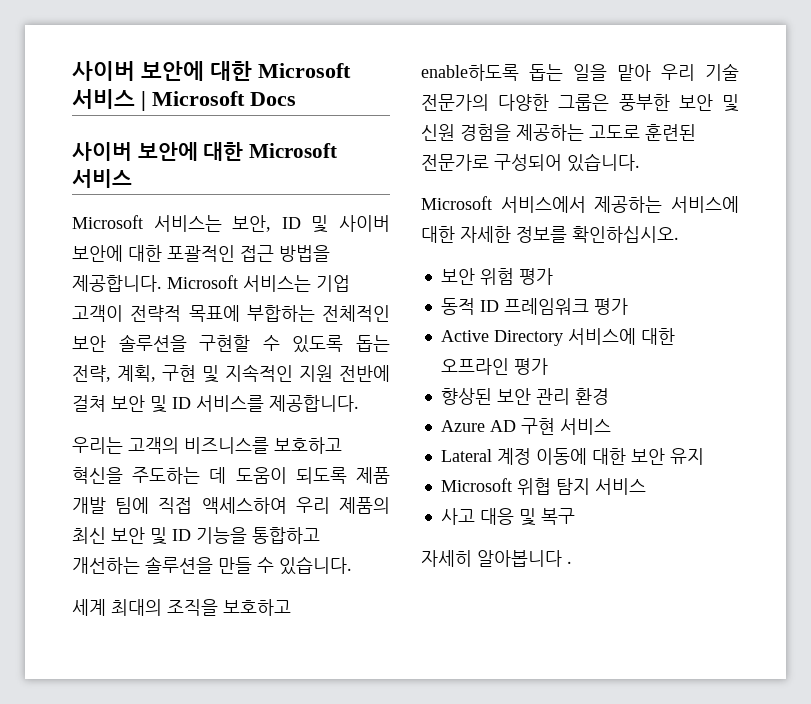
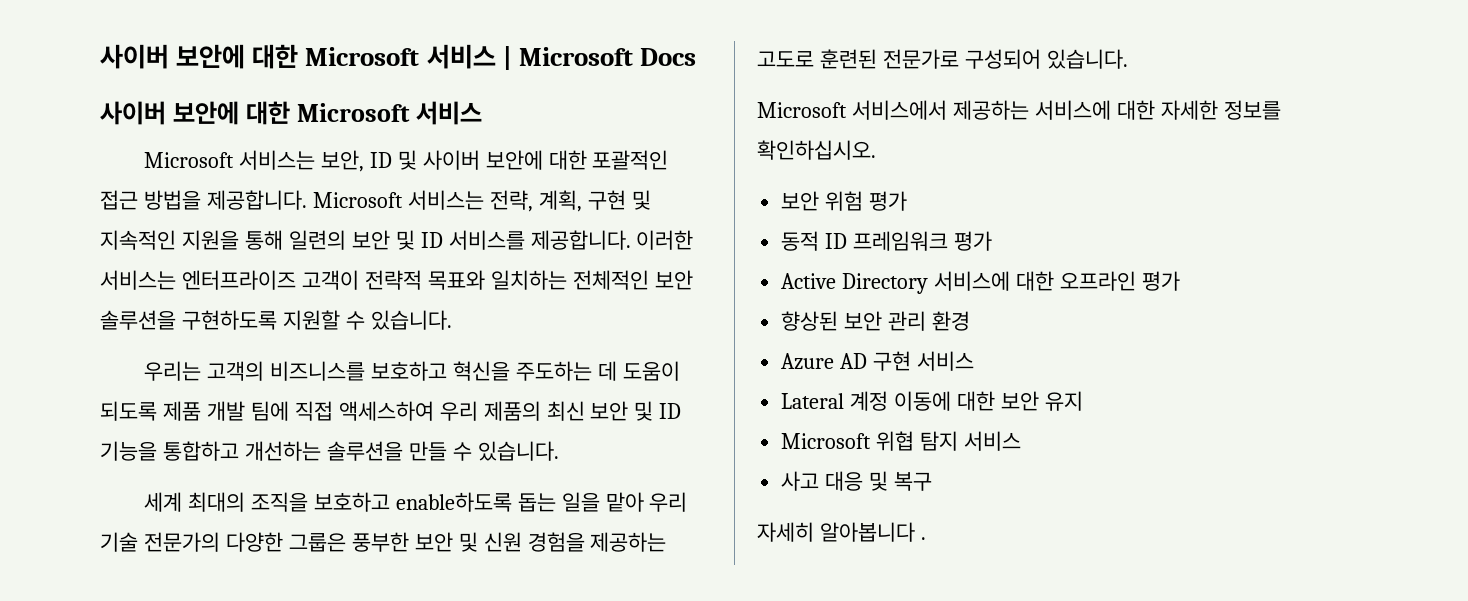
- Microsoft 서비스는 기업 고객이 전략적 목표에 부합하는 전체적인 보안 솔루션을 구현할 수 있도록 돕는 전략, 계획, 구현 및 지속적인 지원 전반에 걸쳐 보안 및 ID 서비스를 제공합니다.
+ Microsoft 서비스는 전략, 계획, 구현 및 지속적인 지원을 통해 일련의 보안 및 ID 서비스를 제공합니다. 이러한 서비스는 엔터프라이즈 고객이 전략적 목표와 일치하는 전체적인 보안 솔루션을 구현하도록 지원할 수 있습니다.

